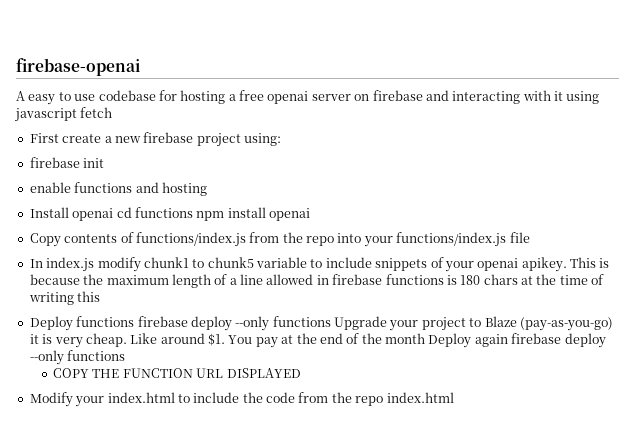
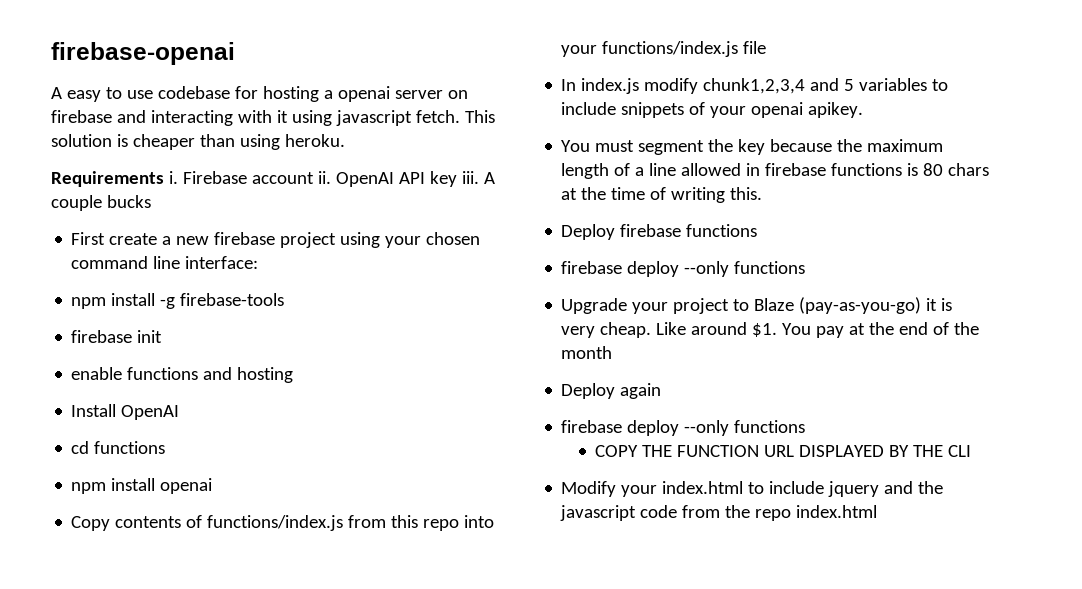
- A easy to use codebase for hosting a free openai server on firebase and interacting with it using javascript fetch
+ A easy to use codebase for hosting a openai server on firebase and interacting with it using javascript fetch. This solution is cheaper than using heroku.
+ Requirements i. Firebase account ii. OpenAI API key iii. A couple bucks
- First create a new firebase project using:
+ First create a new firebase project using your chosen command line interface:
+ npm install -g firebase-tools
- Install openai cd functions npm install openai
+ Install OpenAI
+ cd functions
+ npm install openai
- Copy contents of functions/index.js from the repo into your functions/index.js file
+ Copy contents of functions/index.js from this repo into your functions/index.js file
- In index.js modify chunk1 to chunk5 variable to include snippets of your openai apikey. This is because the maximum length of a line allowed in firebase functions is 180 chars at the time of writing this
- Deploy functions firebase deploy --only functions Upgrade your project to Blaze (pay-as-you-go) it is very cheap.
+ In index.js modify chunk1,2,3,4 and 5 variables to include snippets of your openai apikey.
+ You must segment the key because the maximum length of a line allowed in firebase functions is 80 chars at the time of writing this.
+ Deploy firebase functions
+ firebase deploy --only functions
+ Upgrade your project to Blaze (pay-as-you-go) it is very cheap.
- You pay at the end of the month Deploy again firebase deploy --only functions
+ You pay at the end of the month
+ Deploy again
+ firebase deploy --only functions
- COPY THE FUNCTION URL DISPLAYED
+ COPY THE FUNCTION URL DISPLAYED BY THE CLI
- Modify your index.html to include the code from the repo index.html
+ Modify your index.html to include jquery and the javascript code from the repo index.html

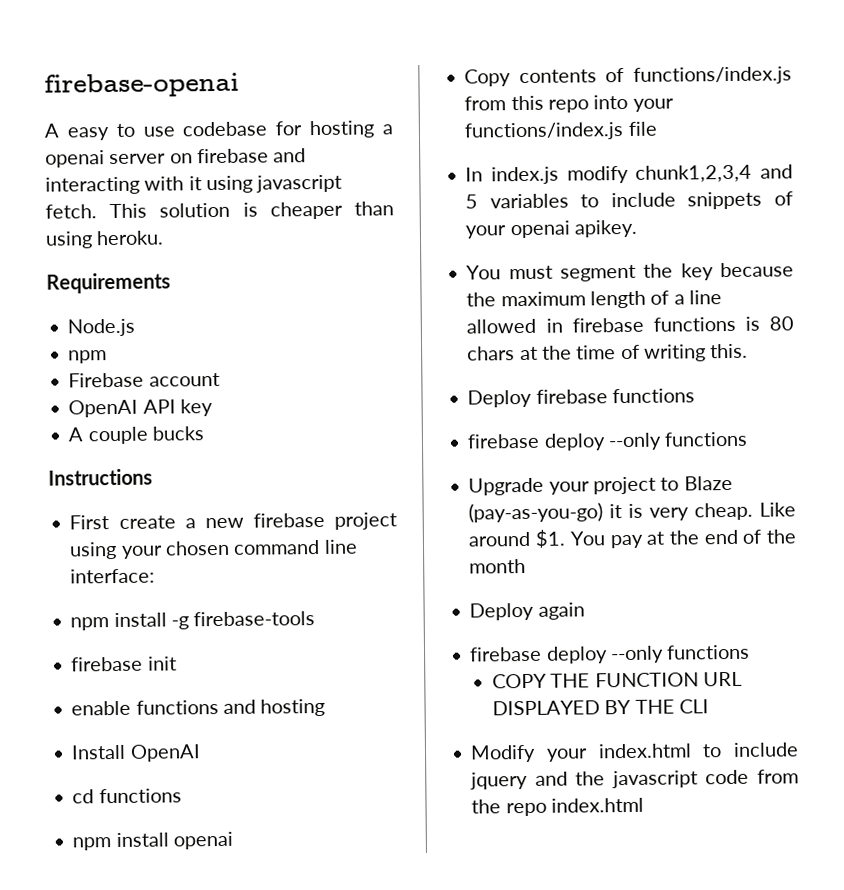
- Requirements i. Firebase account ii. OpenAI API key iii. A couple bucks
+ Requirements
+ Node.js
+ npm
+ Firebase account
+ OpenAI API key
+ A couple bucks
+ Instructions

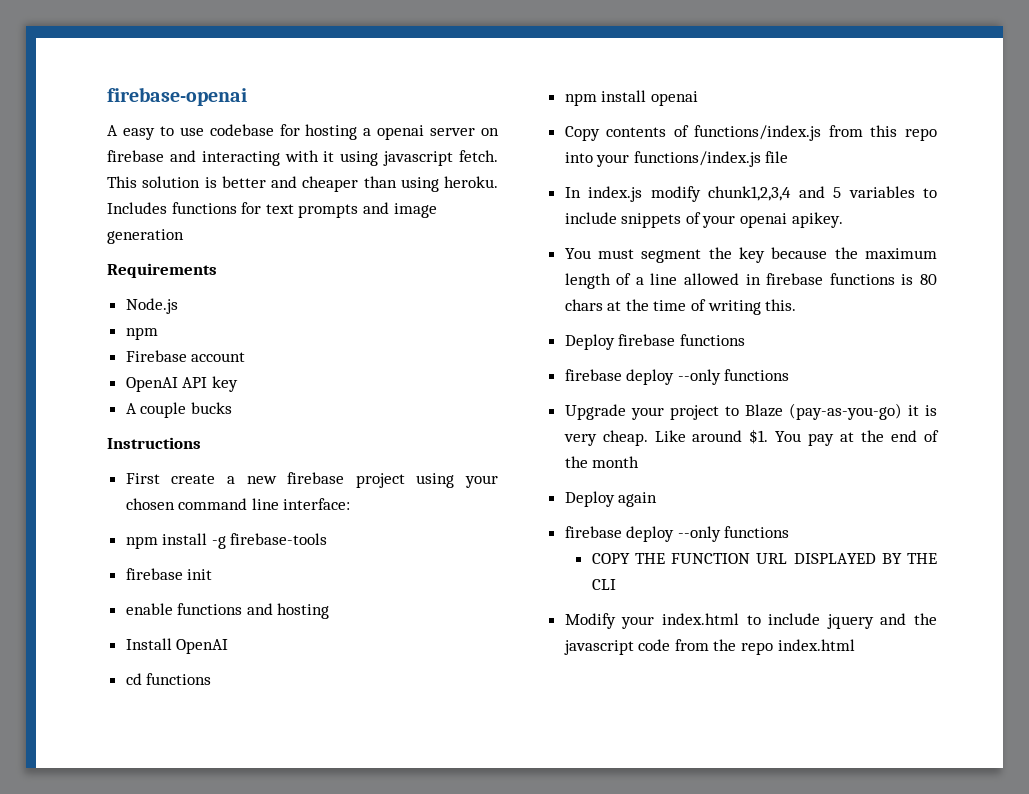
- This solution is cheaper than using heroku.
+ This solution is better and cheaper than using heroku. Includes functions for text prompts and image generation

